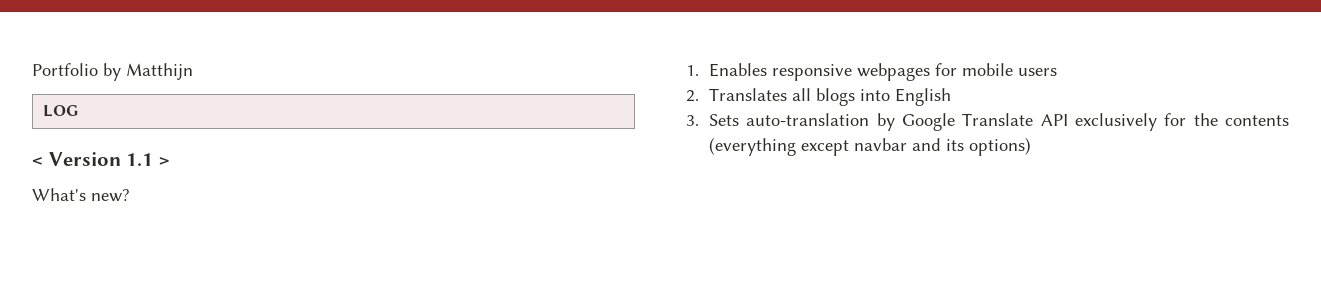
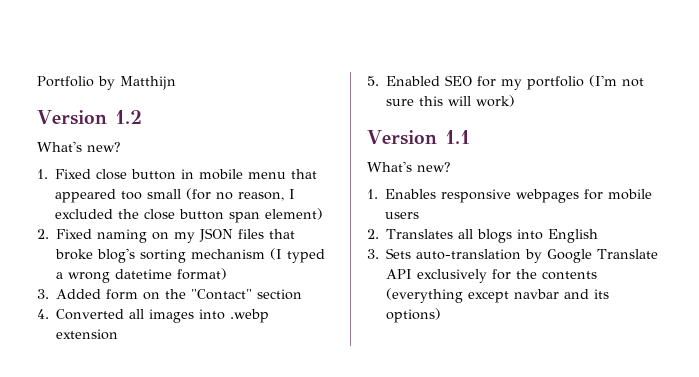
- LOG
- < Version 1.1 >
+ Version 1.2
+ What's new?
+ 1. Fixed close button in mobile menu that appeared too small (for no reason, I excluded the close button span element)
+ 2. Fixed naming on my JSON files that broke blog's sorting mechanism (I typed a wrong datetime format)
+ 3. Added form on the "Contact" section
+ 4. Converted all images into .webp extension
+ 5. Enabled SEO for my portfolio (I'm not sure this will work)
+ Version 1.1

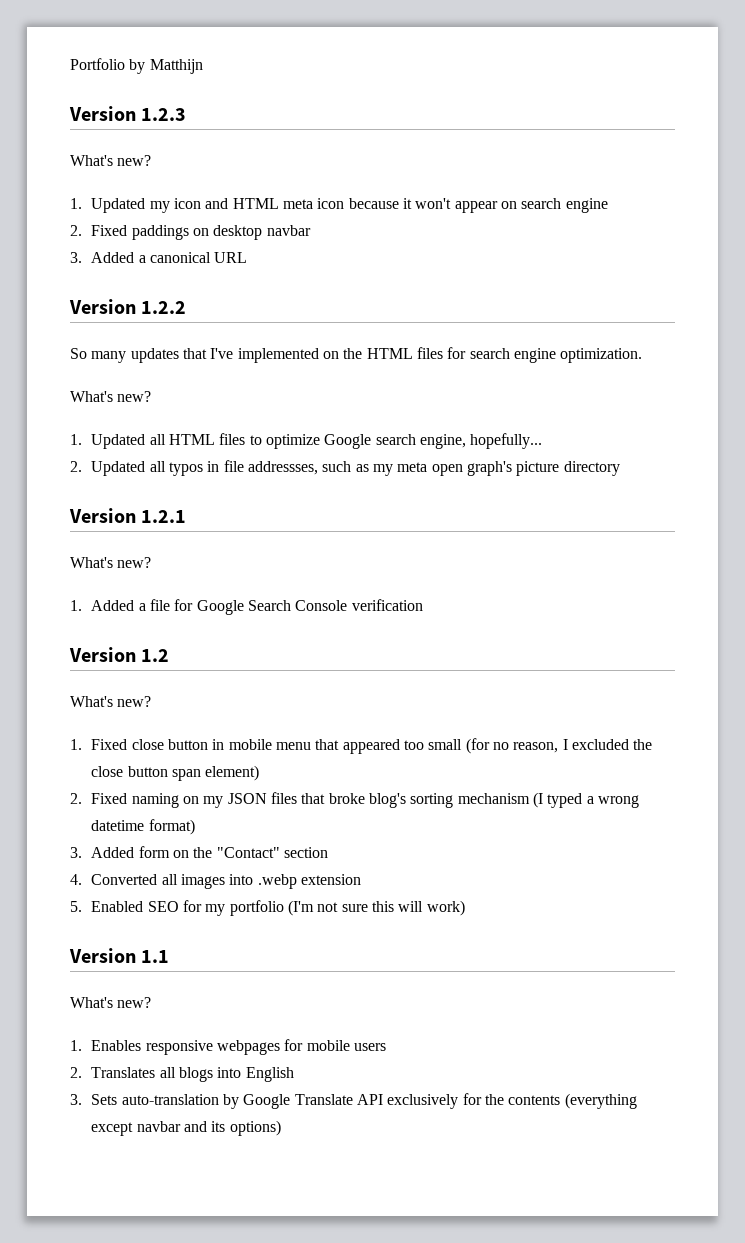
+ Version 1.2.3
+ What's new?
+ 1. Updated my icon and HTML meta icon because it won't appear on search engine
+ 2. Fixed paddings on desktop navbar
+ 3. Added a canonical URL
+ Version 1.2.2
+ So many updates that I've implemented on the HTML files for search engine optimization.
+ What's new?
+ 1. Updated all HTML files to optimize Google search engine, hopefully...
+ 2. Updated all typos in file addressses, such as my meta open graph's picture directory
+ Version 1.2.1
+ What's new?
+ 1. Added a file for Google Search Console verification

